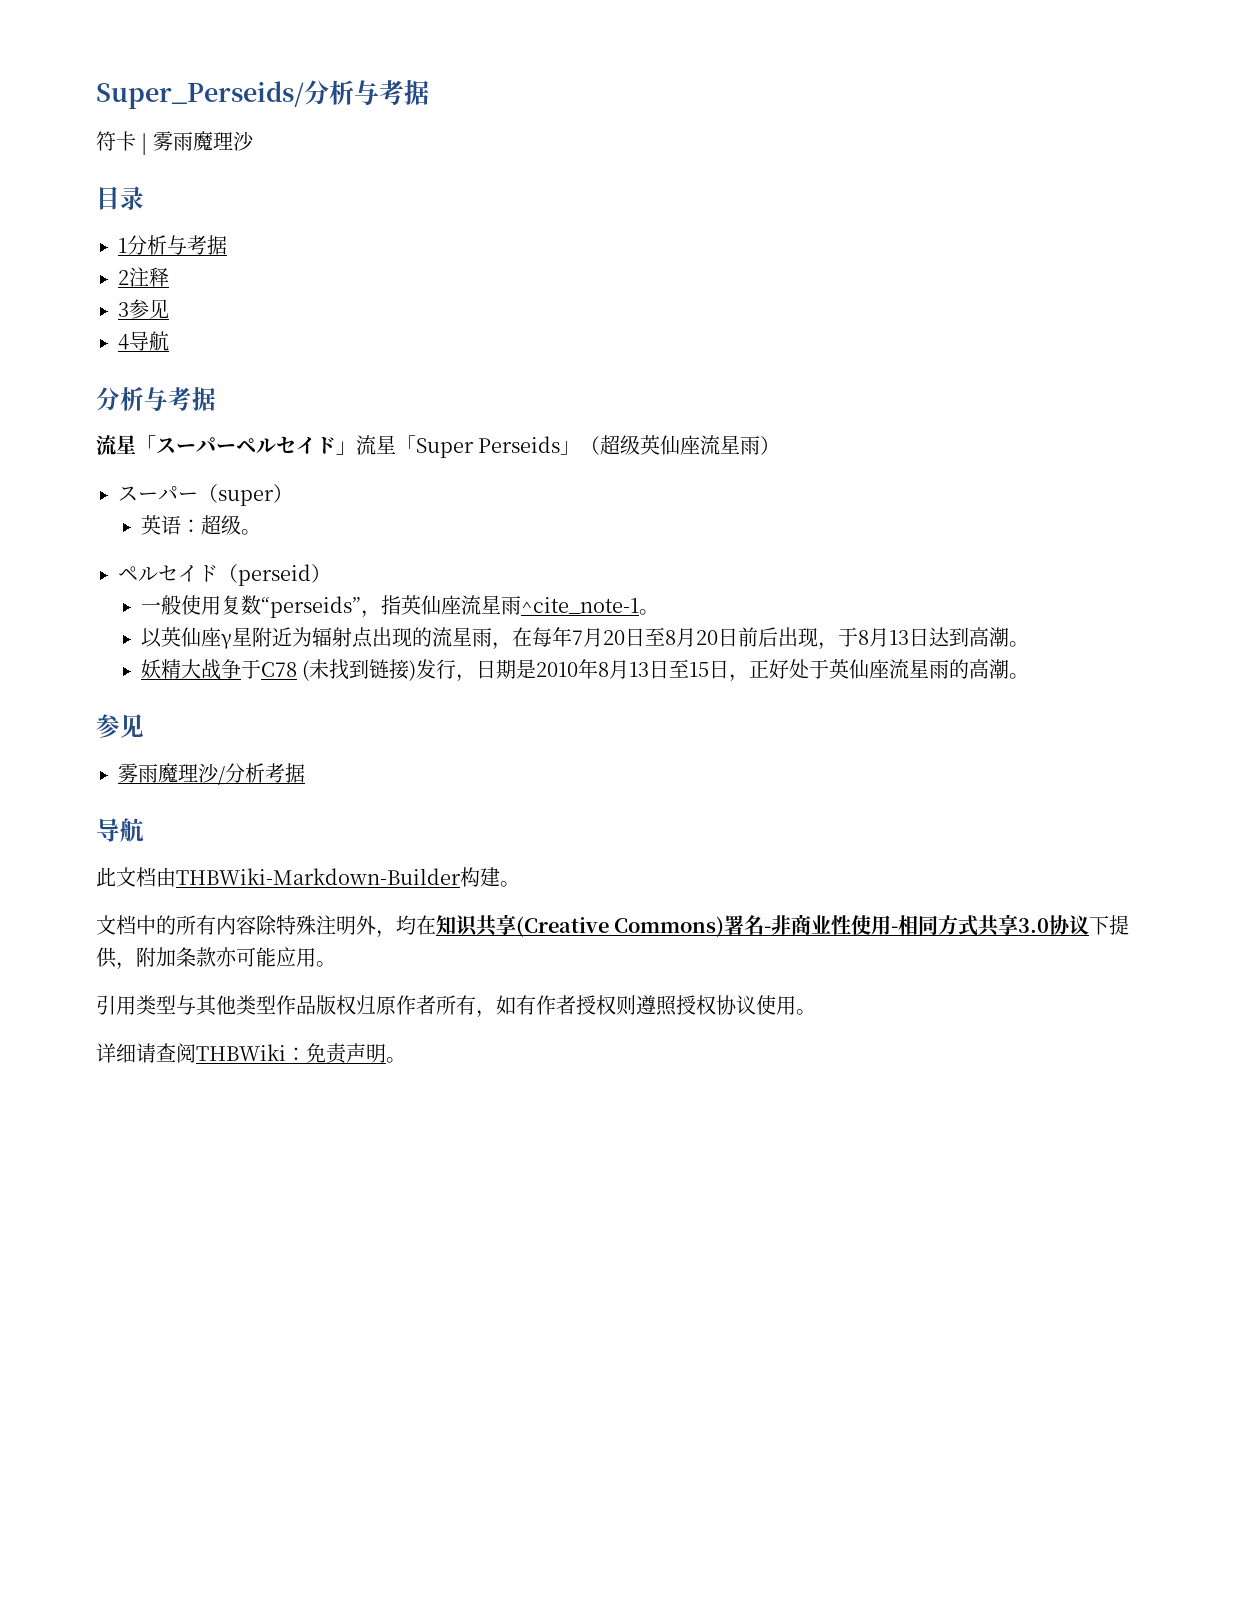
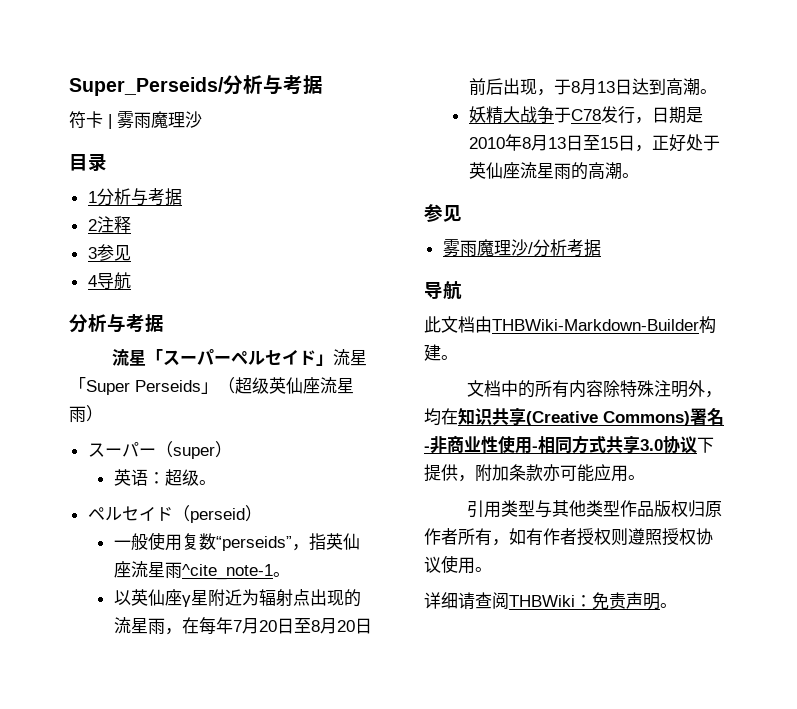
- 妖精大战争于C78 (未找到链接)发行，日期是2010年8月13日至15日，正好处于英仙座流星雨的高潮。
+ 妖精大战争于C78发行，日期是2010年8月13日至15日，正好处于英仙座流星雨的高潮。

